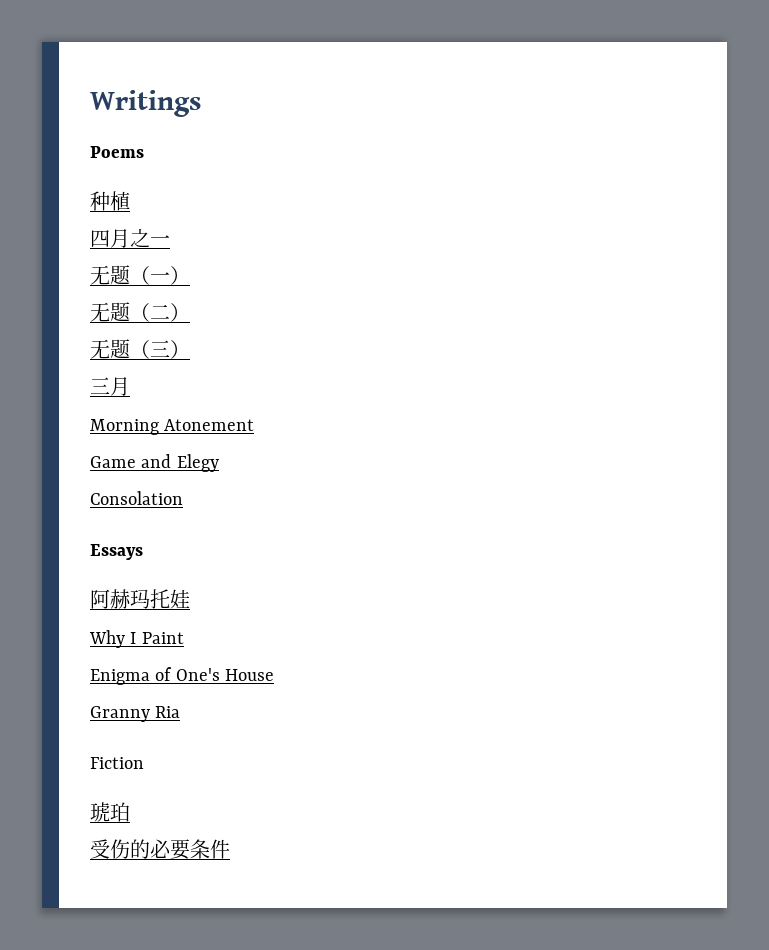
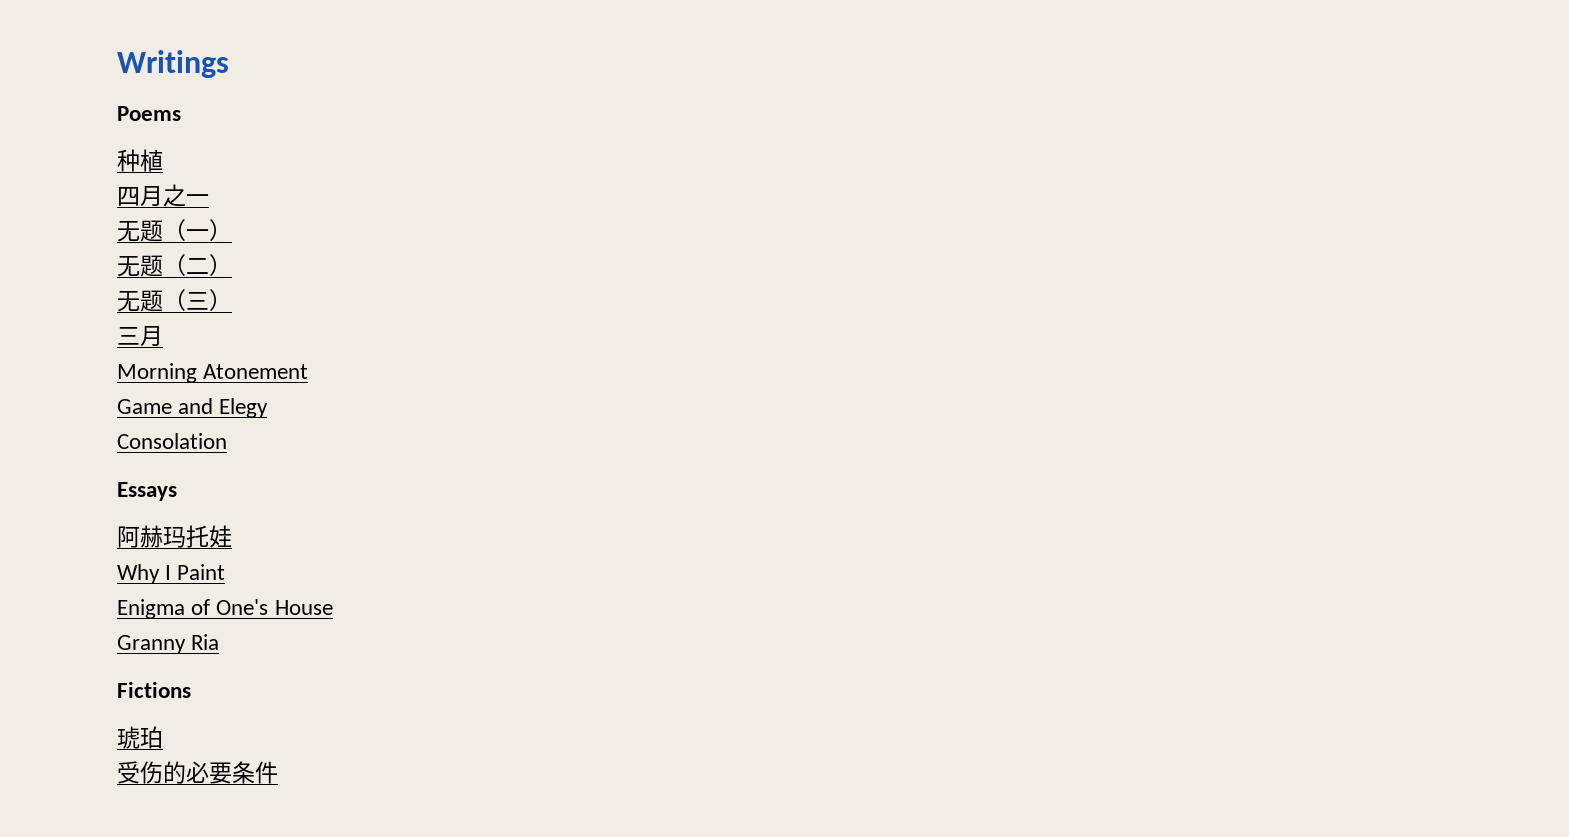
- Fiction
+ Fictions

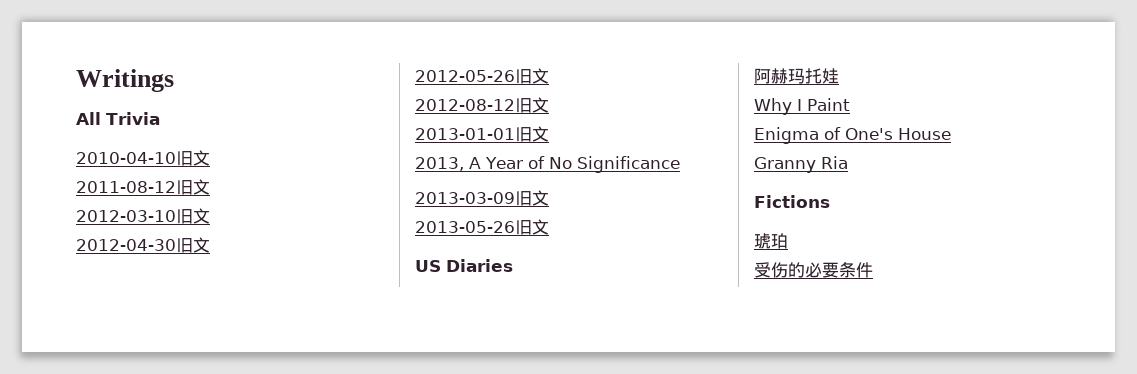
- Poems
- 种植
- 四月之一
- 无题（一）
- 无题（二）
- 无题（三）
- 三月
- Morning Atonement
- Game and Elegy
- Consolation
- Essays
+ All Trivia
+ 2010-04-10旧文
+ 2011-08-12旧文
+ 2012-03-10旧文
+ 2012-04-30旧文
+ 2012-05-26旧文
+ 2012-08-12旧文
+ 2013-01-01旧文
+ 2013, A Year of No Significance
+ 2013-03-09旧文
+ 2013-05-26旧文
+ US Diaries

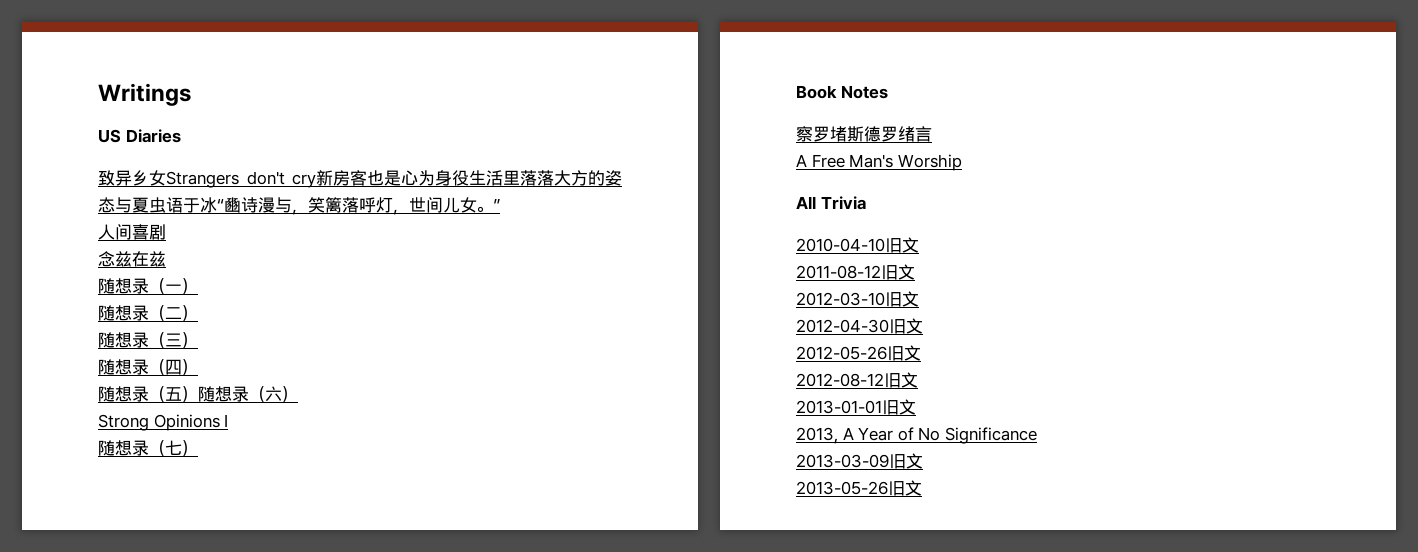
+ US Diaries
+ 致异乡女Strangers don't cry新房客也是心为身役生活里落落大方的姿态与夏虫语于冰“豳诗漫与，笑篱落呼灯，世间儿女。”
+ 人间喜剧
+ 念兹在兹
+ 随想录（一）
+ 随想录（二）
+ 随想录（三）
+ 随想录（四）
+ 随想录（五）随想录（六）
+ Strong Opinions I
+ 随想录（七）
+ Book Notes
+ 察罗堵斯德罗绪言
+ A Free Man's Worship
- US Diaries
- 阿赫玛托娃
- Why I Paint
- Enigma of One's House
- Granny Ria
- Fictions
- 琥珀
- 受伤的必要条件

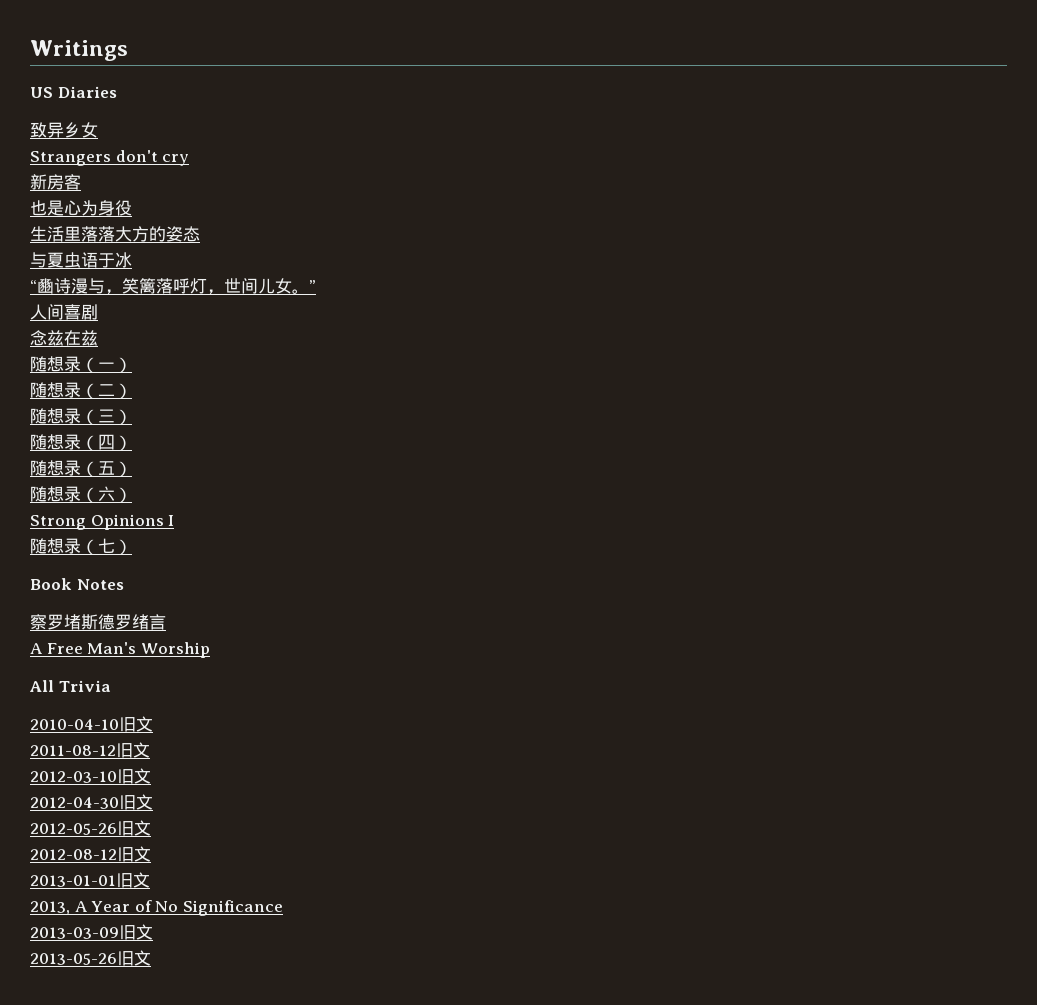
- 致异乡女Strangers don't cry新房客也是心为身役生活里落落大方的姿态与夏虫语于冰“豳诗漫与，笑篱落呼灯，世间儿女。”
+ 致异乡女
+ Strangers don't cry
+ 新房客
+ 也是心为身役
+ 生活里落落大方的姿态
+ 与夏虫语于冰
+ “豳诗漫与，笑篱落呼灯，世间儿女。”
- 随想录（五）随想录（六）
+ 随想录（五）
+ 随想录（六）

